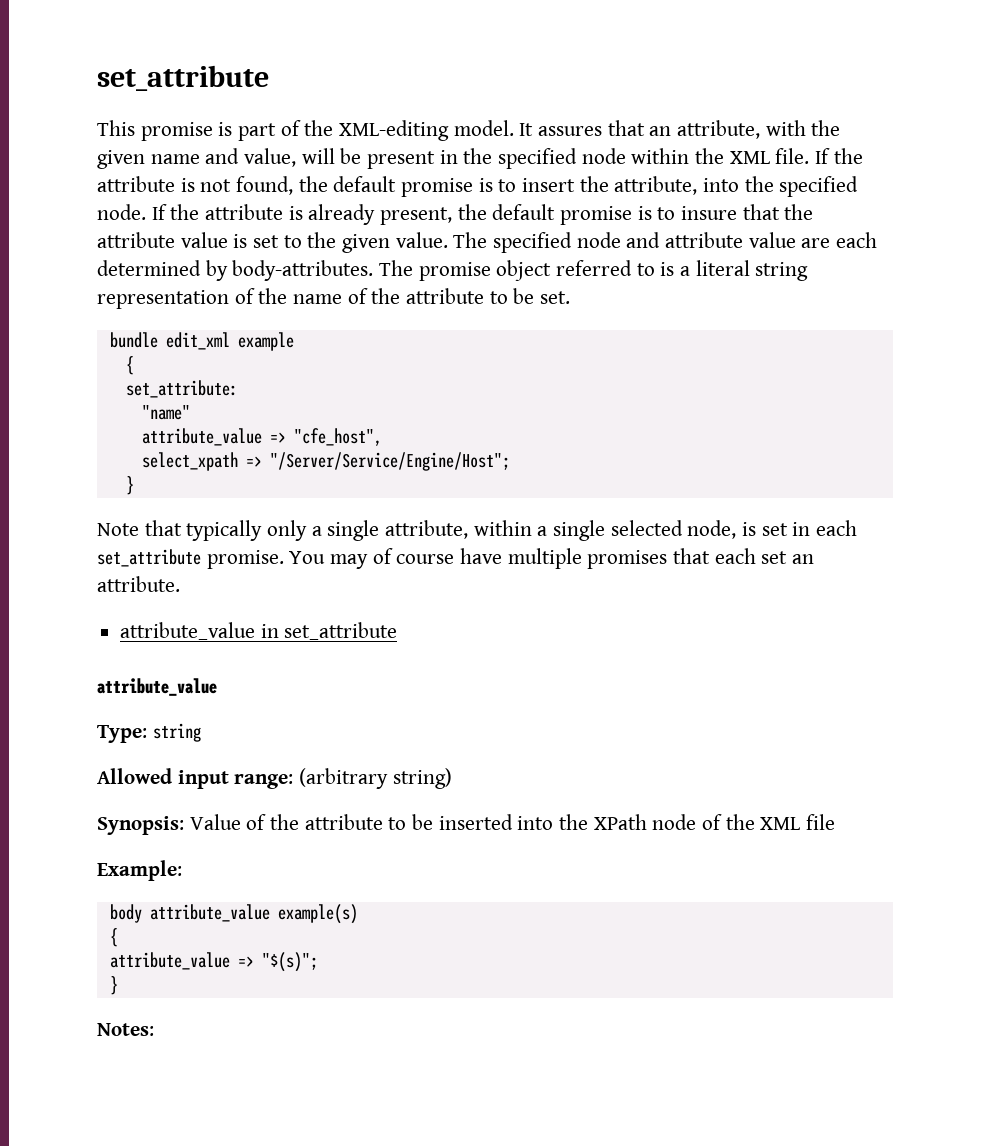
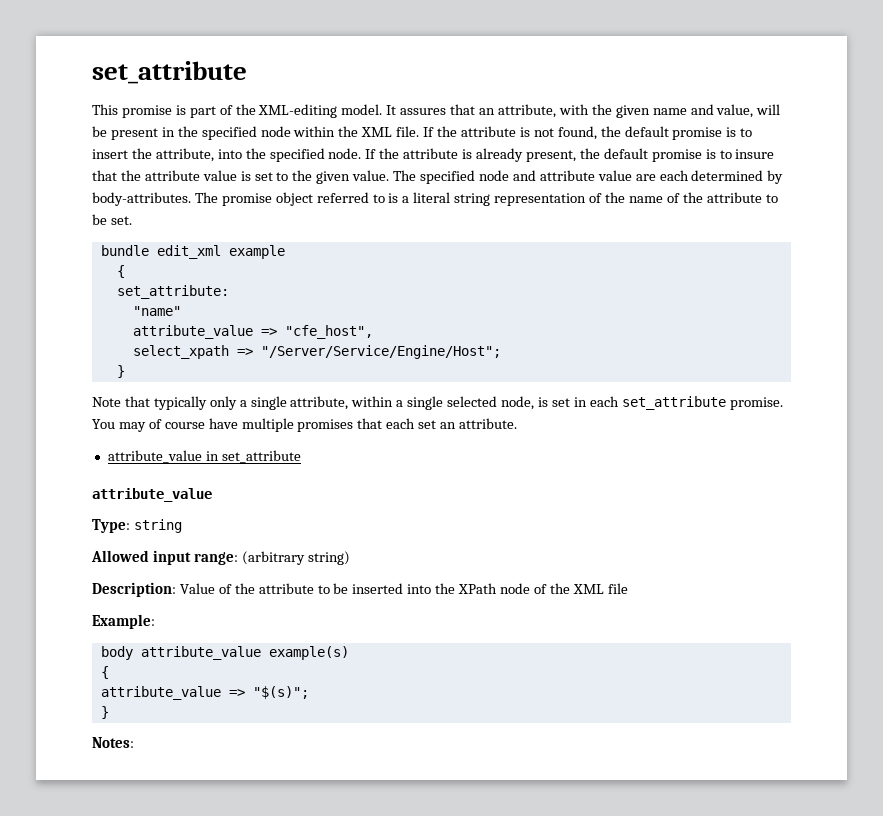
- Synopsis: Value of the attribute to be inserted into the XPath node of the XML file
+ Description: Value of the attribute to be inserted into the XPath node of the XML file

